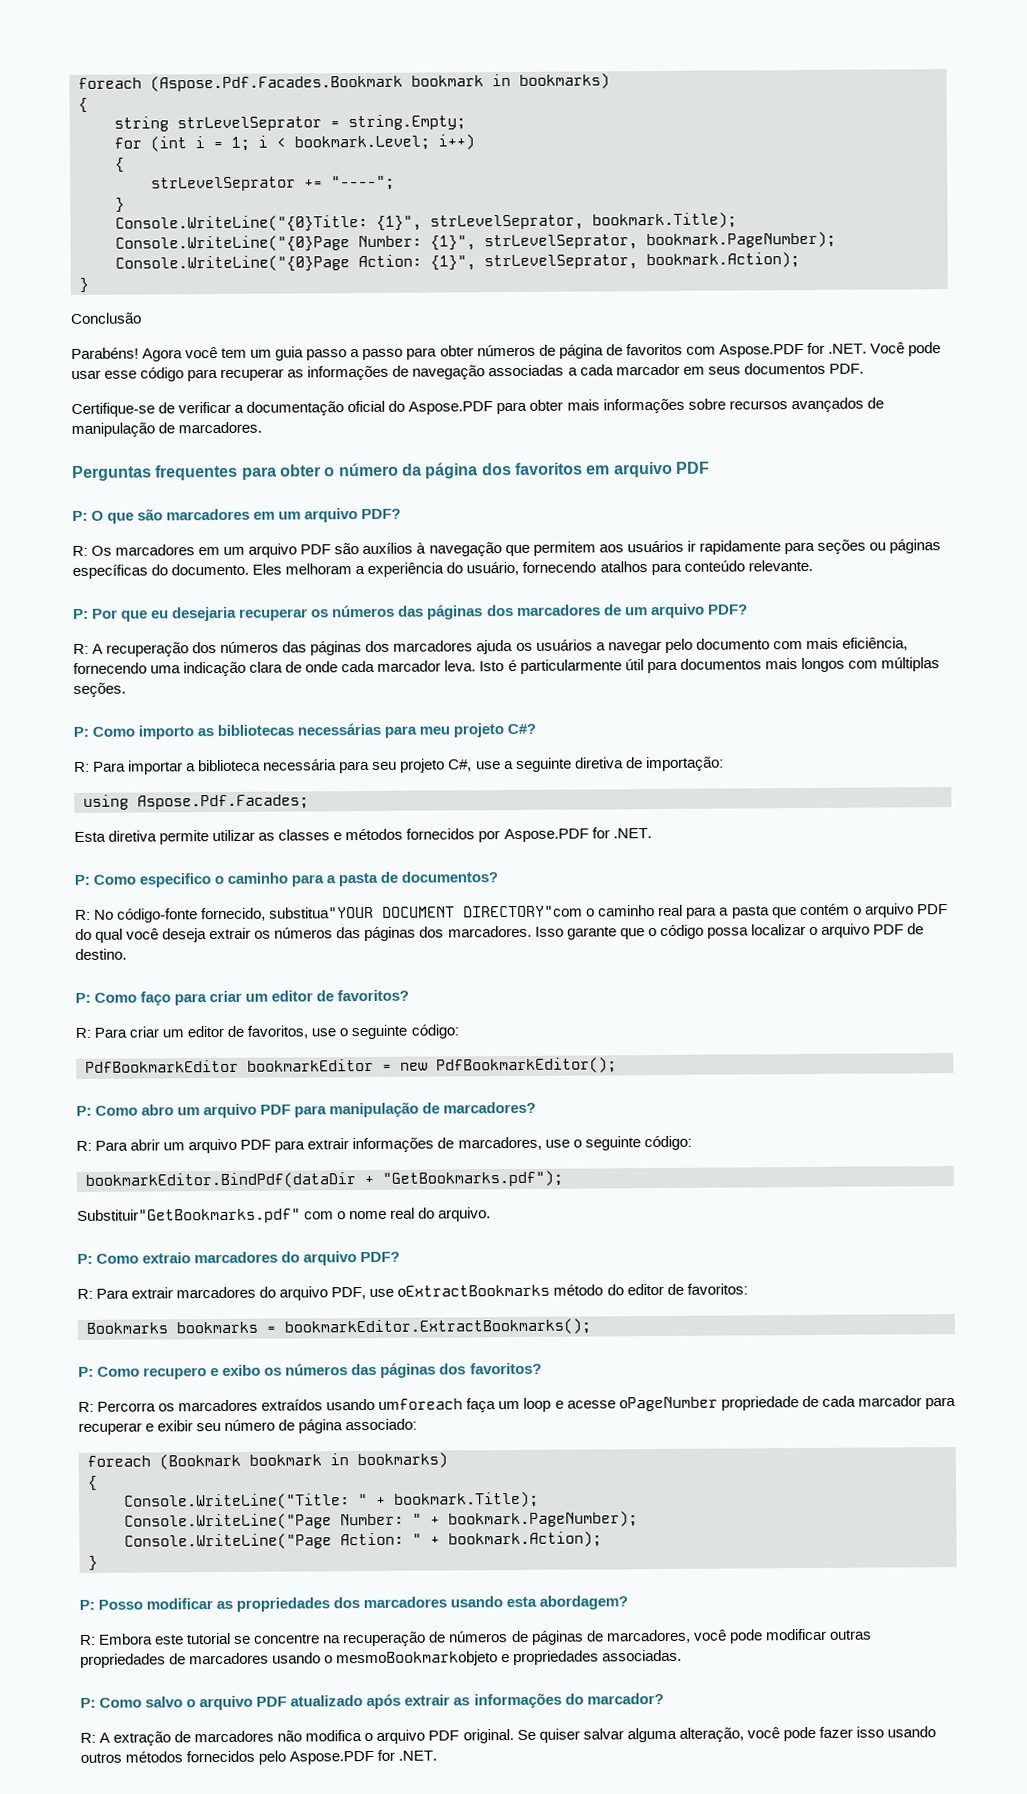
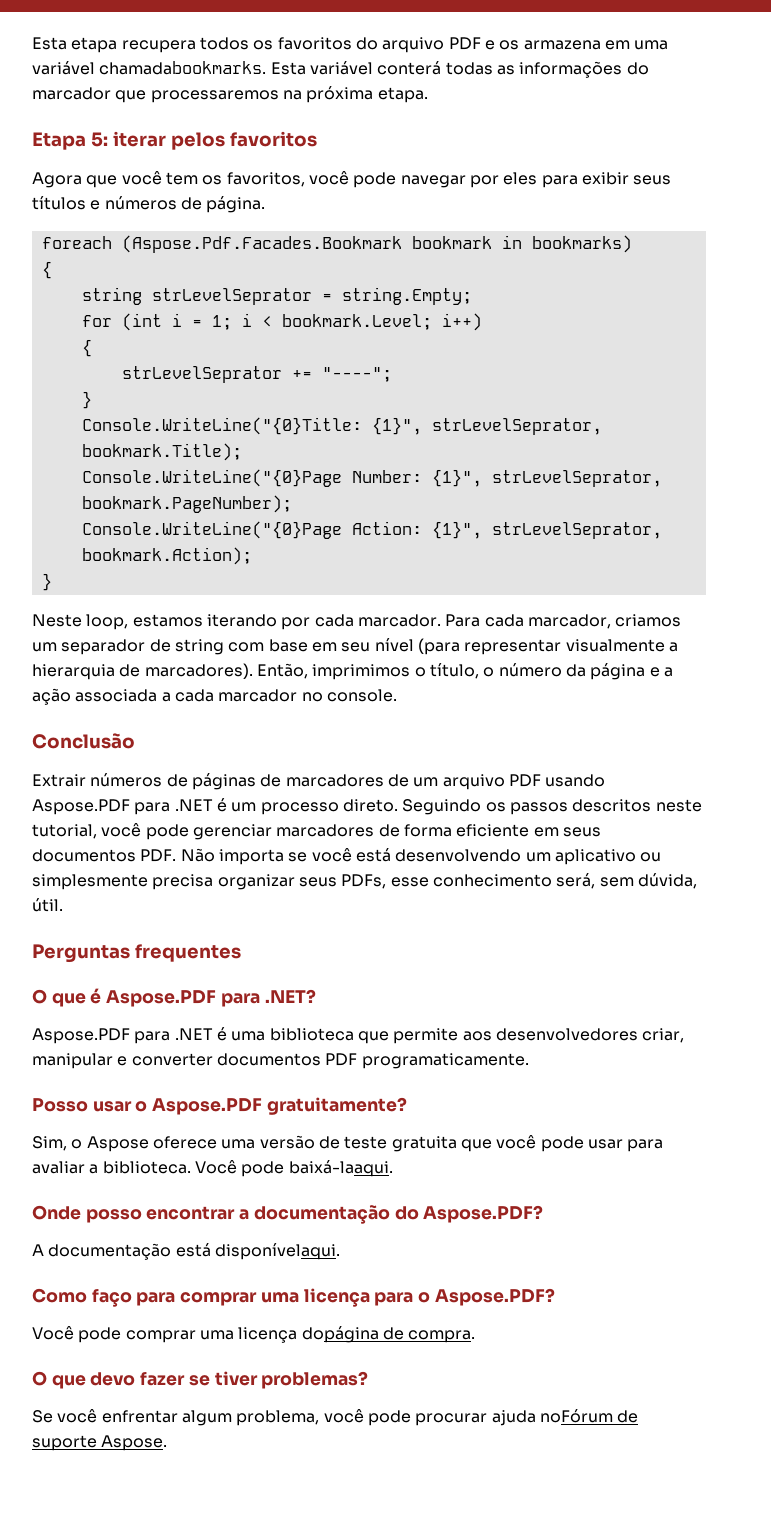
+ Esta etapa recupera todos os favoritos do arquivo PDF e os armazena em uma variável chamadabookmarks. Esta variável conterá todas as informações do marcador que processaremos na próxima etapa.
+ Etapa 5: iterar pelos favoritos
+ Agora que você tem os favoritos, você pode navegar por eles para exibir seus títulos e números de página.
+ Neste loop, estamos iterando por cada marcador. Para cada marcador, criamos um separador de string com base em seu nível (para representar visualmente a hierarquia de marcadores). Então, imprimimos o título, o número da página e a ação associada a cada marcador no console.
  Conclusão
- Parabéns! Agora você tem um guia passo a passo para obter números de página de favoritos com Aspose.PDF for .NET. Você pode usar esse código para recuperar as informações de navegação associadas a cada marcador em seus documentos PDF.
- Certifique-se de verificar a documentação oficial do Aspose.PDF para obter mais informações sobre recursos avançados de manipulação de marcadores.
- Perguntas frequentes para obter o número da página dos favoritos em arquivo PDF
- P: O que são marcadores em um arquivo PDF?
- R: Os marcadores em um arquivo PDF são auxílios à navegação que permitem aos usuários ir rapidamente para seções ou páginas específicas do documento. Eles melhoram a experiência do usuário, fornecendo atalhos para conteúdo relevante.
- P: Por que eu desejaria recuperar os números das páginas dos marcadores de um arquivo PDF?
- R: A recuperação dos números das páginas dos marcadores ajuda os usuários a navegar pelo documento com mais eficiência, fornecendo uma indicação clara de onde cada marcador leva. Isto é particularmente útil para documentos mais longos com múltiplas seções.
- P: Como importo as bibliotecas necessárias para meu projeto C#?
- R: Para importar a biblioteca necessária para seu projeto C#, use a seguinte diretiva de importação:
- using Aspose.Pdf.Facades;
- Esta diretiva permite utilizar as classes e métodos fornecidos por Aspose.PDF for .NET.
- P: Como especifico o caminho para a pasta de documentos?
- R: No código-fonte fornecido, substitua"YOUR DOCUMENT DIRECTORY"com o caminho real para a pasta que contém o arquivo PDF do qual você deseja extrair os números das páginas dos marcadores. Isso garante que o código possa localizar o arquivo PDF de destino.
- P: Como faço para criar um editor de favoritos?
- R: Para criar um editor de favoritos, use o seguinte código:
- PdfBookmarkEditor bookmarkEditor = new PdfBookmarkEditor();
- P: Como abro um arquivo PDF para manipulação de marcadores?
- R: Para abrir um arquivo PDF para extrair informações de marcadores, use o seguinte código:
- bookmarkEditor.BindPdf(dataDir + "GetBookmarks.pdf");
- Substituir"GetBookmarks.pdf" com o nome real do arquivo.
- P: Como extraio marcadores do arquivo PDF?
- R: Para extrair marcadores do arquivo PDF, use oExtractBookmarks método do editor de favoritos:
- Bookmarks bookmarks = bookmarkEditor.ExtractBookmarks();
- P: Como recupero e exibo os números das páginas dos favoritos?
- R: Percorra os marcadores extraídos usando umforeach faça um loop e acesse oPageNumber propriedade de cada marcador para recuperar e exibir seu número de página associado:
- foreach (Bookmark bookmark in bookmarks)
- {
- Console.WriteLine("Title: " + bookmark.Title);
- Console.WriteLine("Page Number: " + bookmark.PageNumber);
- Console.WriteLine("Page Action: " + bookmark.Action);
- }
- P: Posso modificar as propriedades dos marcadores usando esta abordagem?
- R: Embora este tutorial se concentre na recuperação de números de páginas de marcadores, você pode modificar outras propriedades de marcadores usando o mesmoBookmarkobjeto e propriedades associadas.
- P: Como salvo o arquivo PDF atualizado após extrair as informações do marcador?
- R: A extração de marcadores não modifica o arquivo PDF original. Se quiser salvar alguma alteração, você pode fazer isso usando outros métodos fornecidos pelo Aspose.PDF for .NET.
+ Extrair números de páginas de marcadores de um arquivo PDF usando Aspose.PDF para .NET é um processo direto. Seguindo os passos descritos neste tutorial, você pode gerenciar marcadores de forma eficiente em seus documentos PDF. Não importa se você está desenvolvendo um aplicativo ou simplesmente precisa organizar seus PDFs, esse conhecimento será, sem dúvida, útil.
+ Perguntas frequentes
+ O que é Aspose.PDF para .NET?
+ Aspose.PDF para .NET é uma biblioteca que permite aos desenvolvedores criar, manipular e converter documentos PDF programaticamente.
+ Posso usar o Aspose.PDF gratuitamente?
+ Sim, o Aspose oferece uma versão de teste gratuita que você pode usar para avaliar a biblioteca. Você pode baixá-laaqui.
+ Onde posso encontrar a documentação do Aspose.PDF?
+ A documentação está disponívelaqui.
+ Como faço para comprar uma licença para o Aspose.PDF?
+ Você pode comprar uma licença dopágina de compra.
+ O que devo fazer se tiver problemas?
+ Se você enfrentar algum problema, você pode procurar ajuda noFórum de suporte Aspose.

